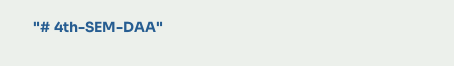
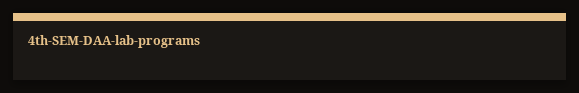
- "# 4th-SEM-DAA"
+ 4th-SEM-DAA-lab-programs

